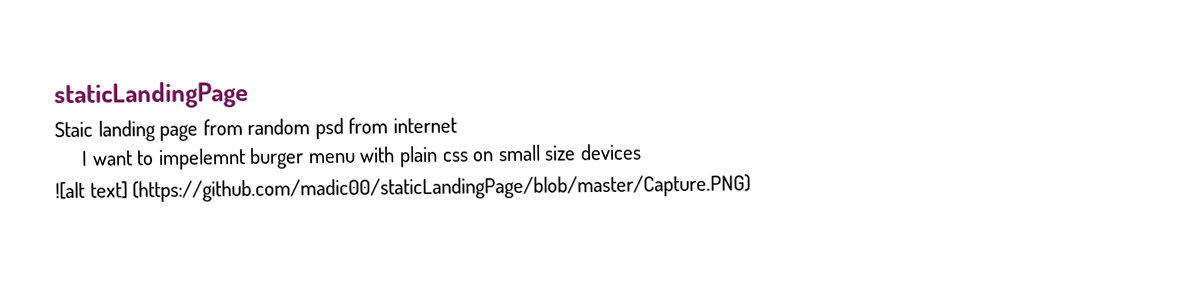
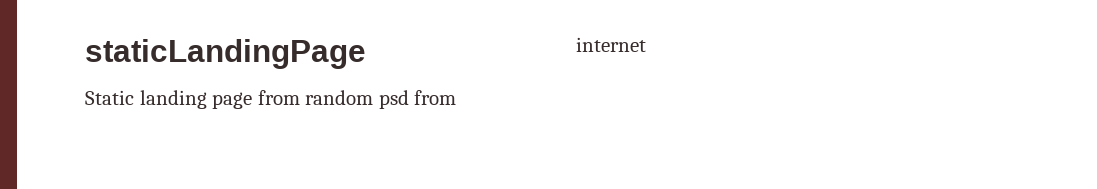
- Staic landing page from random psd from internet
+ Static landing page from random psd from internet
- I want to impelemnt burger menu with plain css on small size devices
- ![alt text] (https://github.com/madic00/staticLandingPage/blob/master/Capture.PNG)

